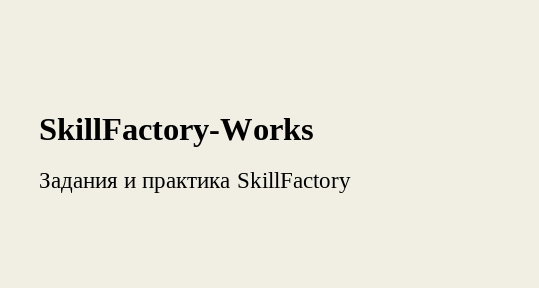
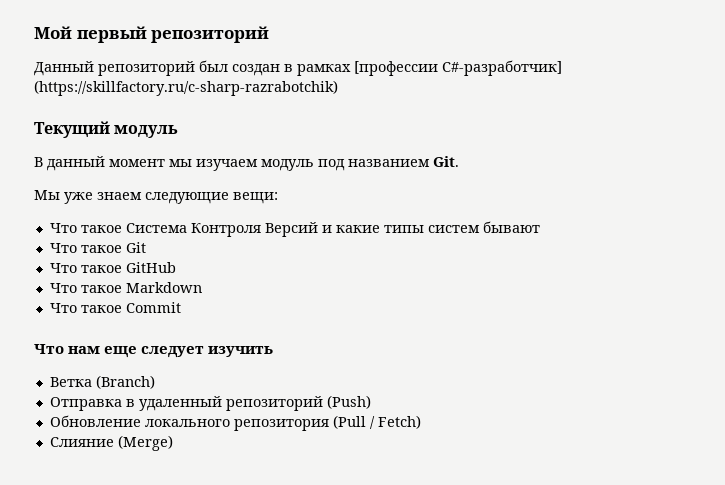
- SkillFactory-Works
- Задания и практика SkillFactory
+ Мой первый репозиторий
+ Данный репозиторий был создан в рамках [профессии C#-разработчик] (https://skillfactory.ru/c-sharp-razrabotchik)
+ Текущий модуль
+ В данный момент мы изучаем модуль под названием Git.
+ Мы уже знаем следующие вещи:
+ Что такое Система Контроля Версий и какие типы систем бывают
+ Что такое Git
+ Что такое GitHub
+ Что такое Markdown
+ Что такое Commit
+ Что нам еще следует изучить
+ Ветка (Branch)
+ Отправка в удаленный репозиторий (Push)
+ Обновление локального репозитория (Pull / Fetch)
+ Слияние (Merge)

